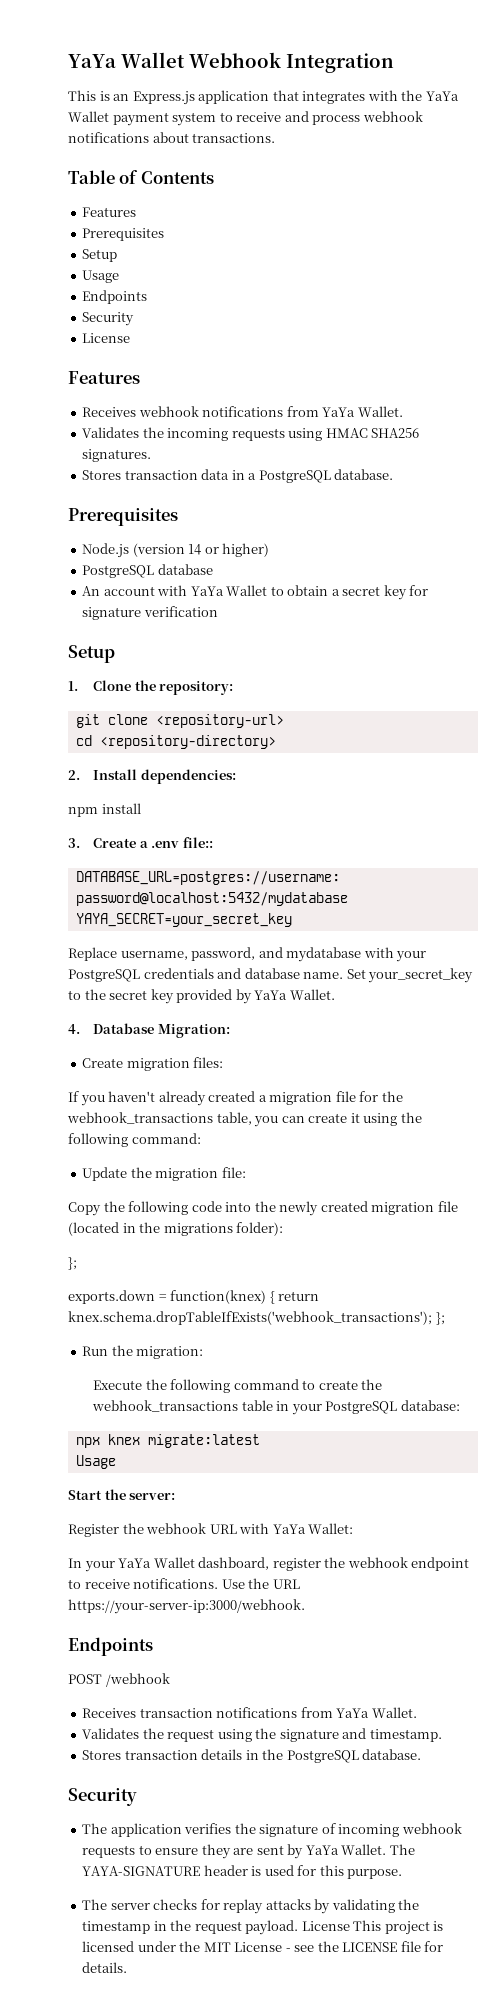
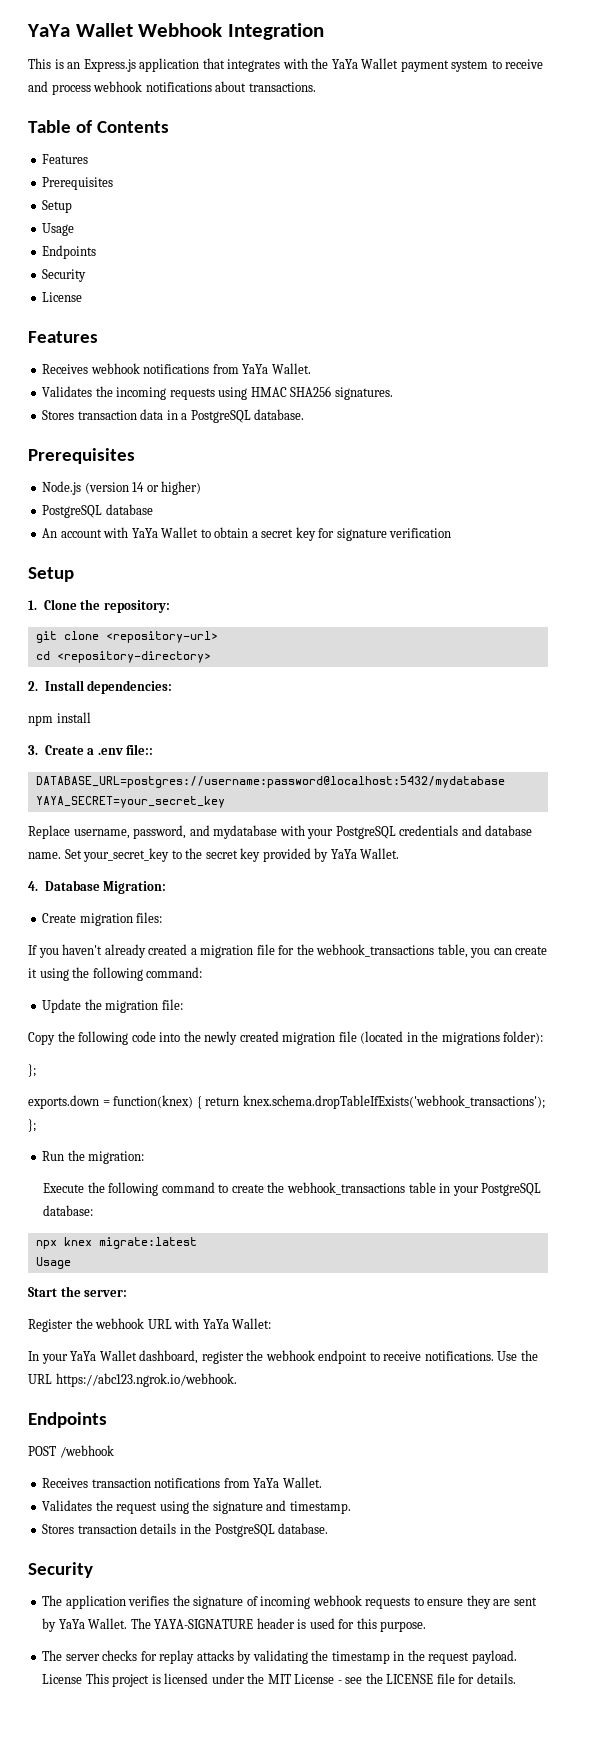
- Use the URL https://your-server-ip:3000/webhook.
+ Use the URL https://abc123.ngrok.io/webhook.

